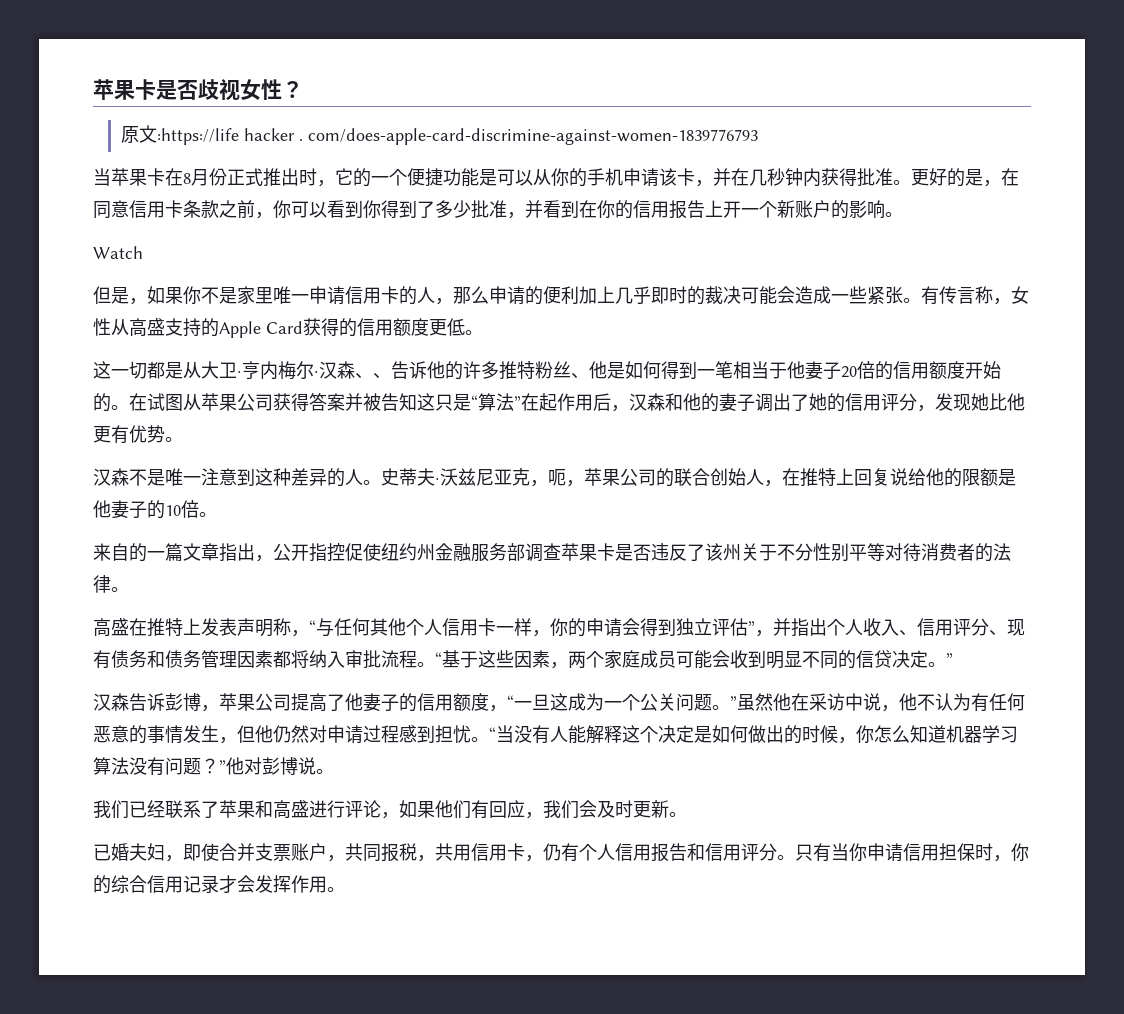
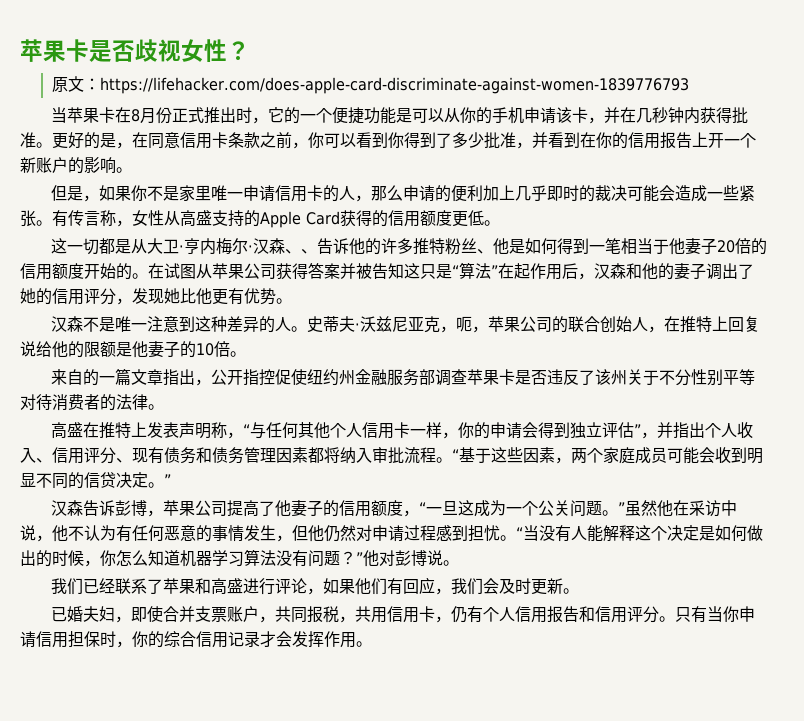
- 原文:https://life hacker . com/does-apple-card-discrimine-against-women-1839776793
+ 原文：https://lifehacker.com/does-apple-card-discriminate-against-women-1839776793
- Watch

